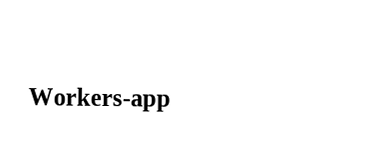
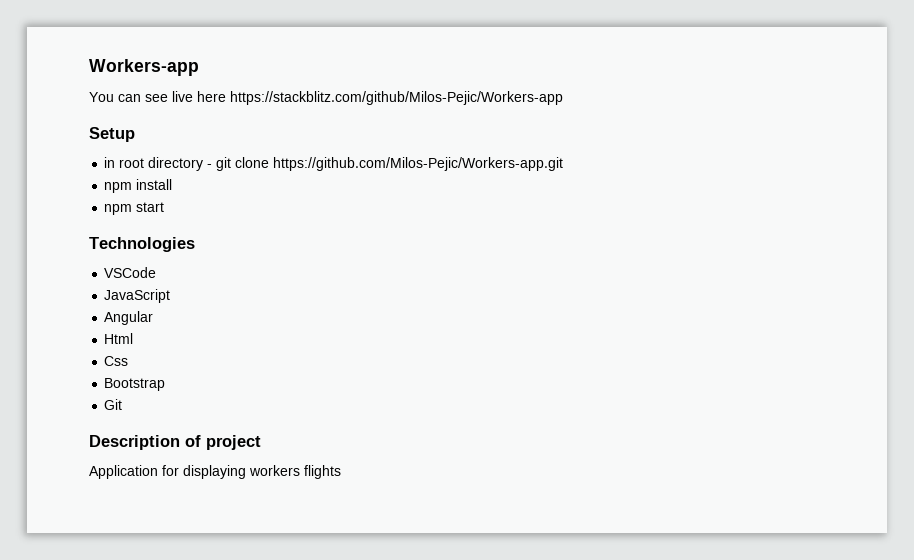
+ You can see live here https://stackblitz.com/github/Milos-Pejic/Workers-app
+ Setup
+ in root directory - git clone https://github.com/Milos-Pejic/Workers-app.git
+ npm install
+ npm start
+ Technologies
+ VSCode
+ JavaScript
+ Angular
+ Html
+ Css
+ Bootstrap
+ Git
+ Description of project
+ Application for displaying workers flights

